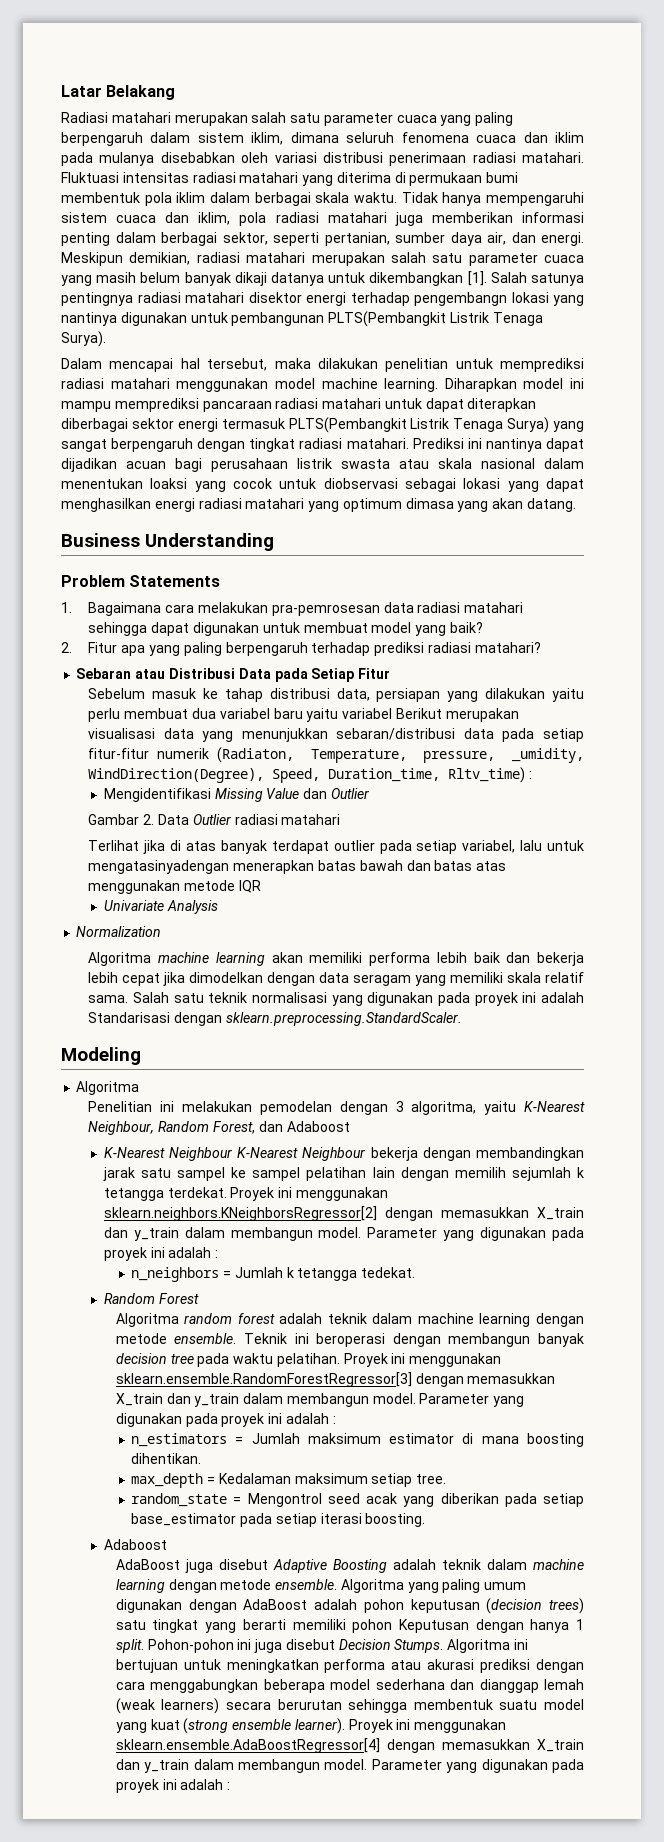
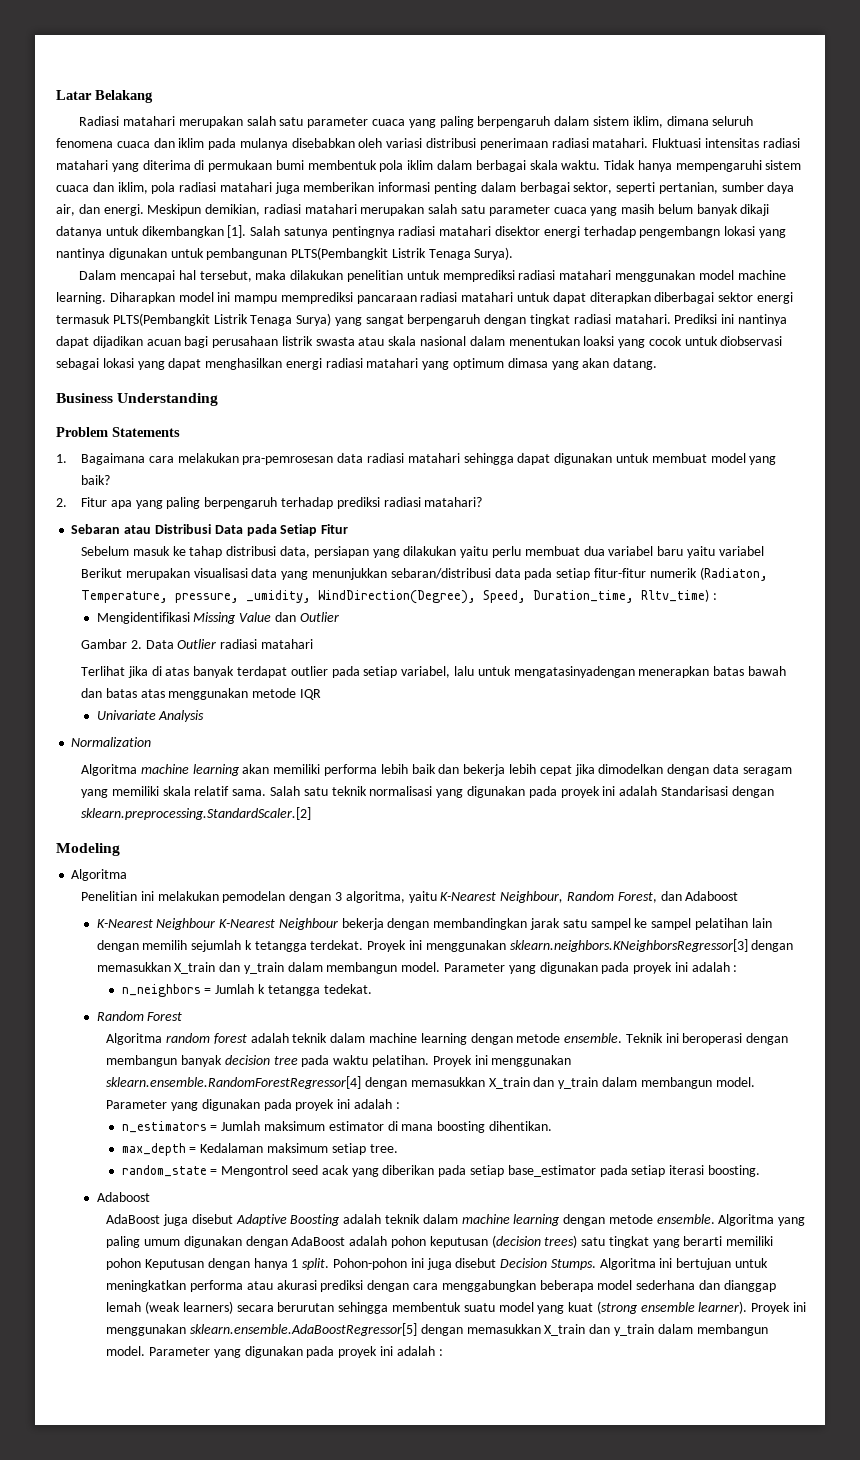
- Salah satu teknik normalisasi yang digunakan pada proyek ini adalah Standarisasi dengan sklearn.preprocessing.StandardScaler.
+ Salah satu teknik normalisasi yang digunakan pada proyek ini adalah Standarisasi dengan sklearn.preprocessing.StandardScaler.[2]
- Proyek ini menggunakan sklearn.neighbors.KNeighborsRegressor[2] dengan memasukkan X_train dan y_train dalam membangun model.
+ Proyek ini menggunakan sklearn.neighbors.KNeighborsRegressor[3] dengan memasukkan X_train dan y_train dalam membangun model.
- Proyek ini menggunakan sklearn.ensemble.RandomForestRegressor[3] dengan memasukkan X_train dan y_train dalam membangun model.
+ Proyek ini menggunakan sklearn.ensemble.RandomForestRegressor[4] dengan memasukkan X_train dan y_train dalam membangun model.
- Proyek ini menggunakan sklearn.ensemble.AdaBoostRegressor[4] dengan memasukkan X_train dan y_train dalam membangun model.
+ Proyek ini menggunakan sklearn.ensemble.AdaBoostRegressor[5] dengan memasukkan X_train dan y_train dalam membangun model.

